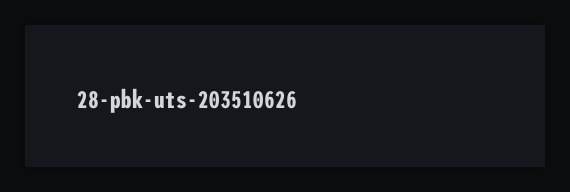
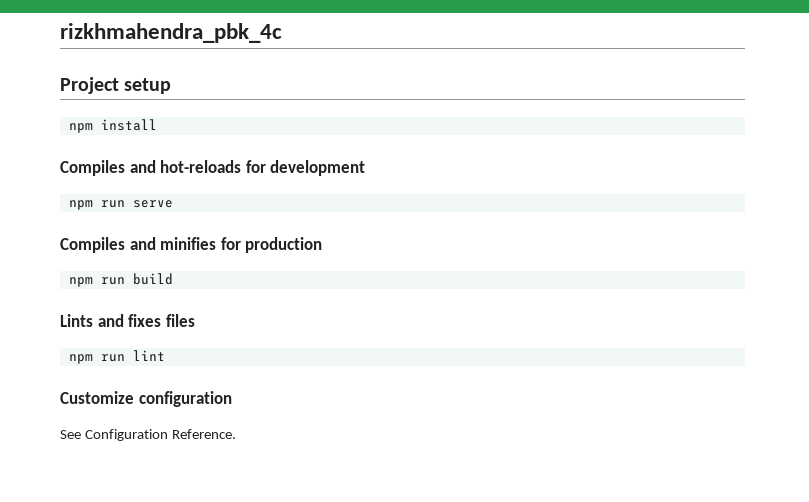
- 28-pbk-uts-203510626
+ rizkhmahendra_pbk_4c
+ Project setup
+ npm install
+ Compiles and hot-reloads for development
+ npm run serve
+ Compiles and minifies for production
+ npm run build
+ Lints and fixes files
+ npm run lint
+ Customize configuration
+ See Configuration Reference.

